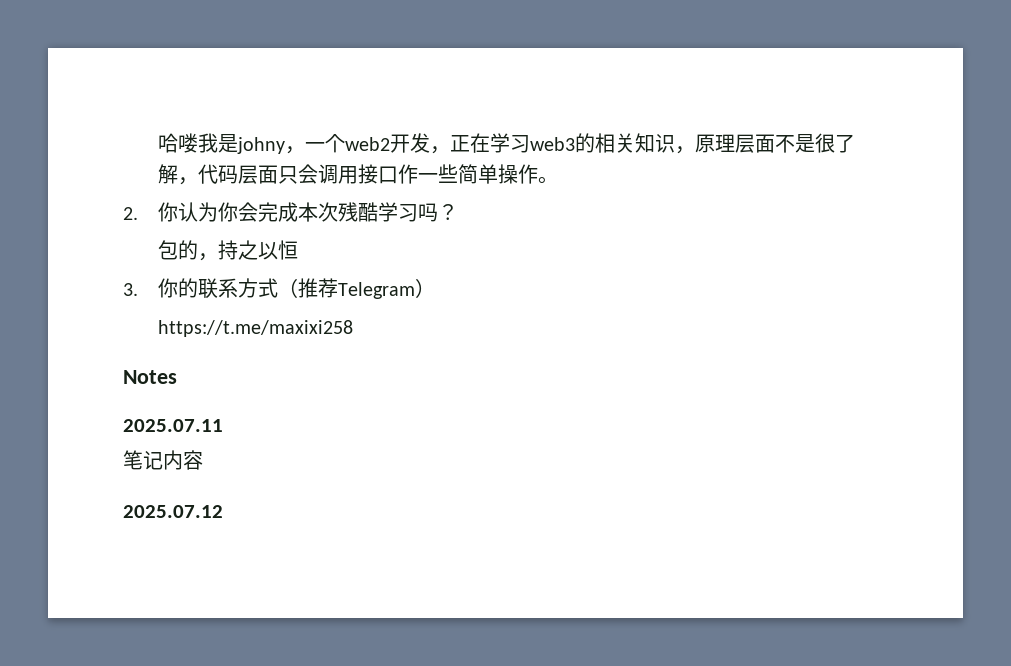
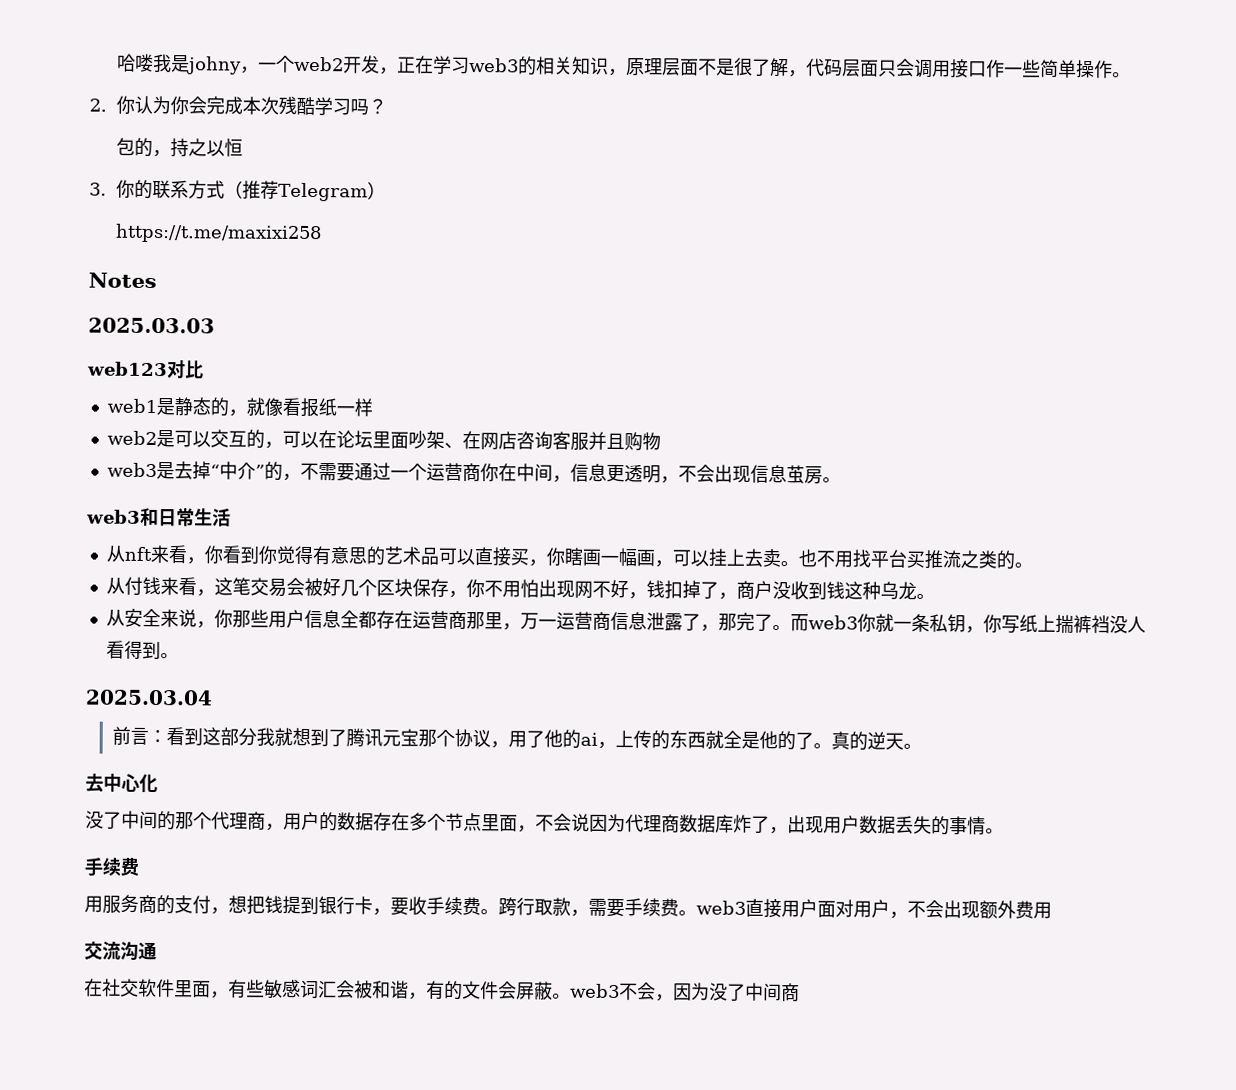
- 2025.07.11
- 笔记内容
- 2025.07.12
+ 2025.03.03
+ web123对比
+ web1是静态的，就像看报纸一样
+ web2是可以交互的，可以在论坛里面吵架、在网店咨询客服并且购物
+ web3是去掉“中介”的，不需要通过一个运营商你在中间，信息更透明，不会出现信息茧房。
+ web3和日常生活
+ 从nft来看，你看到你觉得有意思的艺术品可以直接买，你瞎画一幅画，可以挂上去卖。也不用找平台买推流之类的。
+ 从付钱来看，这笔交易会被好几个区块保存，你不用怕出现网不好，钱扣掉了，商户没收到钱这种乌龙。
+ 从安全来说，你那些用户信息全都存在运营商那里，万一运营商信息泄露了，那完了。而web3你就一条私钥，你写纸上揣裤裆没人看得到。
+ 2025.03.04
+ 前言：看到这部分我就想到了腾讯元宝那个协议，用了他的ai，上传的东西就全是他的了。真的逆天。
+ 去中心化
+ 没了中间的那个代理商，用户的数据存在多个节点里面，不会说因为代理商数据库炸了，出现用户数据丢失的事情。
+ 手续费
+ 用服务商的支付，想把钱提到银行卡，要收手续费。跨行取款，需要手续费。web3直接用户面对用户，不会出现额外费用
+ 交流沟通
+ 在社交软件里面，有些敏感词汇会被和谐，有的文件会屏蔽。web3不会，因为没了中间商

